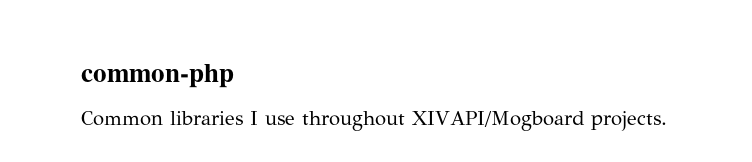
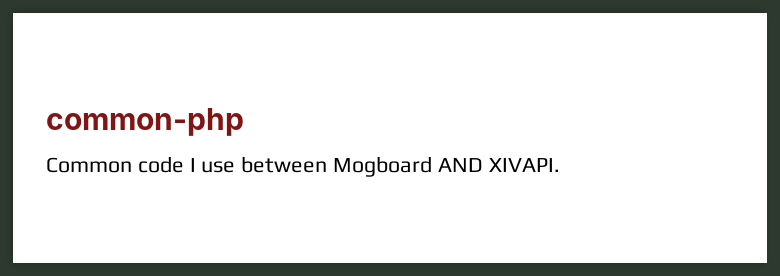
- Common libraries I use throughout XIVAPI/Mogboard projects.
+ Common code I use between Mogboard AND XIVAPI.

